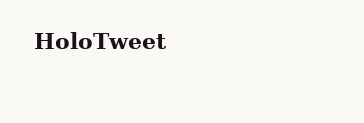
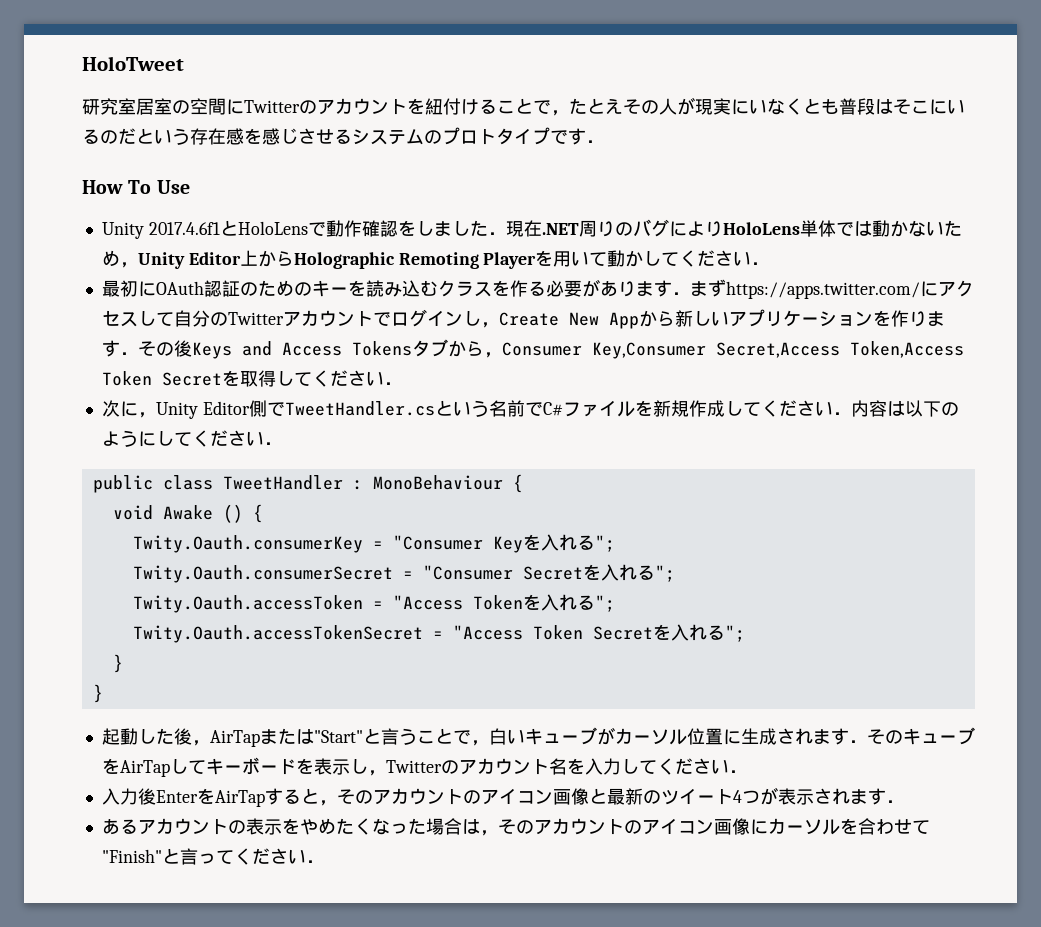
+ 研究室居室の空間にTwitterのアカウントを紐付けることで，たとえその人が現実にいなくとも普段はそこにいるのだという存在感を感じさせるシステムのプロトタイプです．
+ How To Use
+ Unity 2017.4.6f1とHoloLensで動作確認をしました．現在.NET周りのバグによりHoloLens単体では動かないため，Unity Editor上からHolographic Remoting Playerを用いて動かしてください．
+ 最初にOAuth認証のためのキーを読み込むクラスを作る必要があります．まずhttps://apps.twitter.com/にアクセスして自分のTwitterアカウントでログインし，Create New Appから新しいアプリケーションを作ります．その後Keys and Access Tokensタブから，Consumer Key,Consumer Secret,Access Token,Access Token Secretを取得してください．
+ 次に，Unity Editor側でTweetHandler.csという名前でC#ファイルを新規作成してください．内容は以下のようにしてください．
+ public class TweetHandler : MonoBehaviour {
+ void Awake () {
+ Twity.Oauth.consumerKey = "Consumer Keyを入れる";
+ Twity.Oauth.consumerSecret = "Consumer Secretを入れる";
+ Twity.Oauth.accessToken = "Access Tokenを入れる";
+ Twity.Oauth.accessTokenSecret = "Access Token Secretを入れる";
+ }
+ }
+ 起動した後，AirTapまたは"Start"と言うことで，白いキューブがカーソル位置に生成されます．そのキューブをAirTapしてキーボードを表示し，Twitterのアカウント名を入力してください．
+ 入力後EnterをAirTapすると，そのアカウントのアイコン画像と最新のツイート4つが表示されます．
+ あるアカウントの表示をやめたくなった場合は，そのアカウントのアイコン画像にカーソルを合わせて"Finish"と言ってください．

